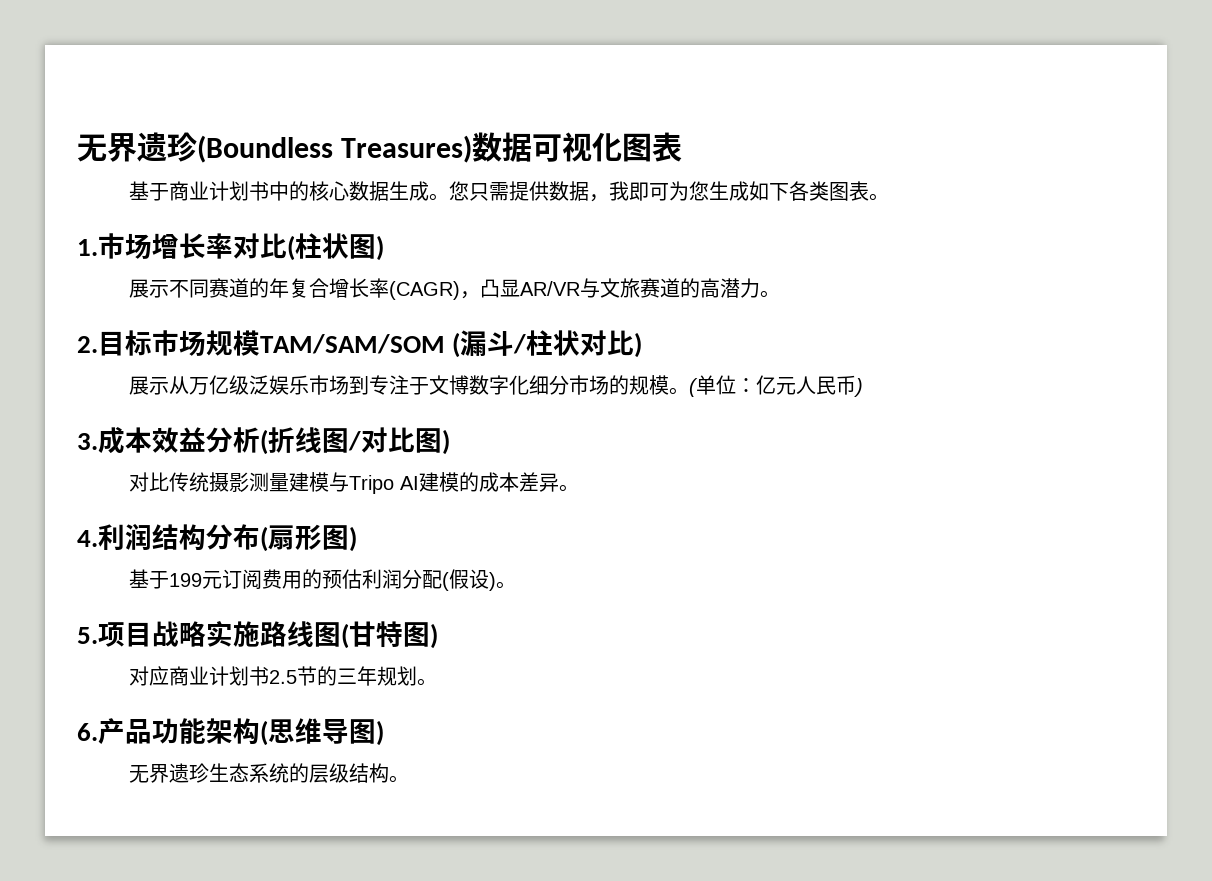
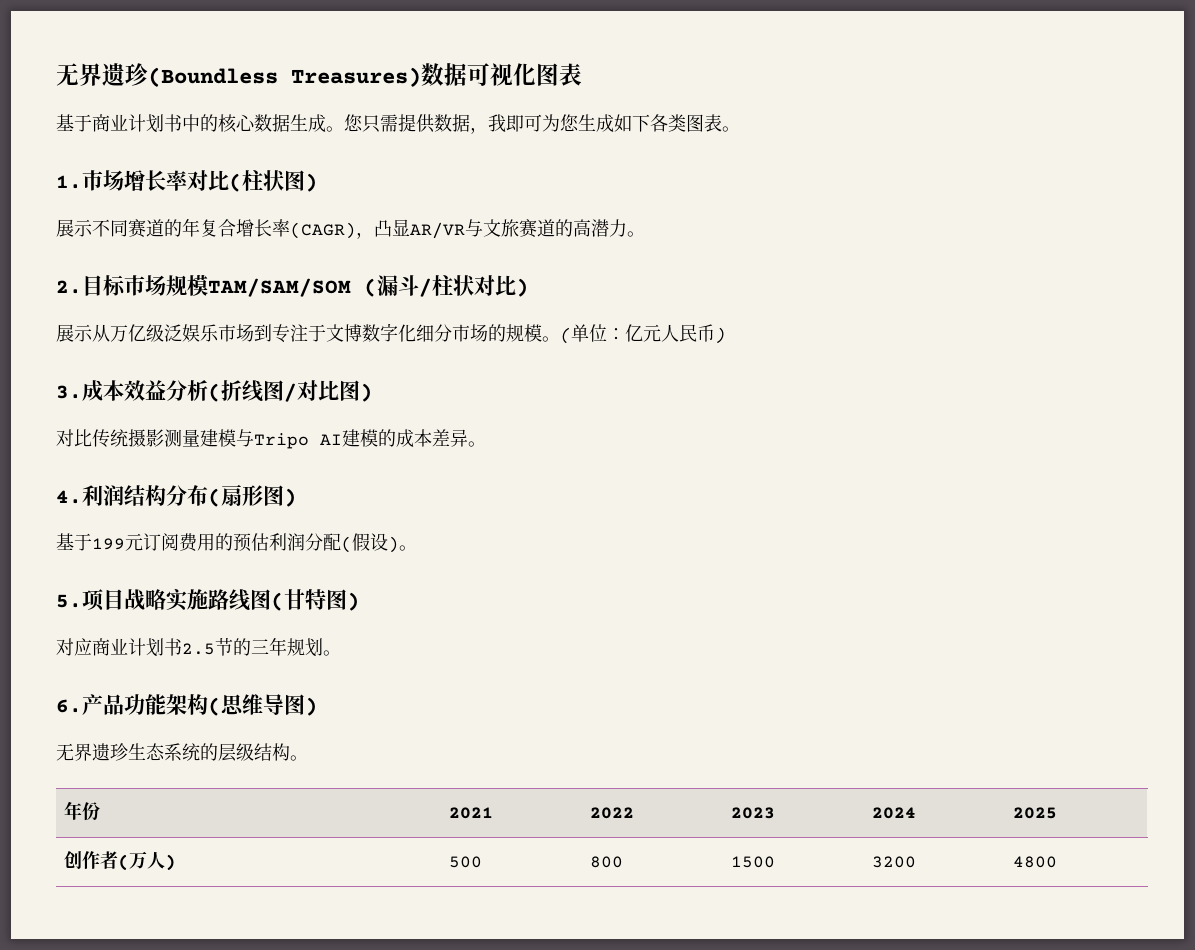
+ 年份 | 2021 | 2022 | 2023 | 2024 | 2025
+ 创作者(万人) | 500 | 800 | 1500 | 3200 | 4800

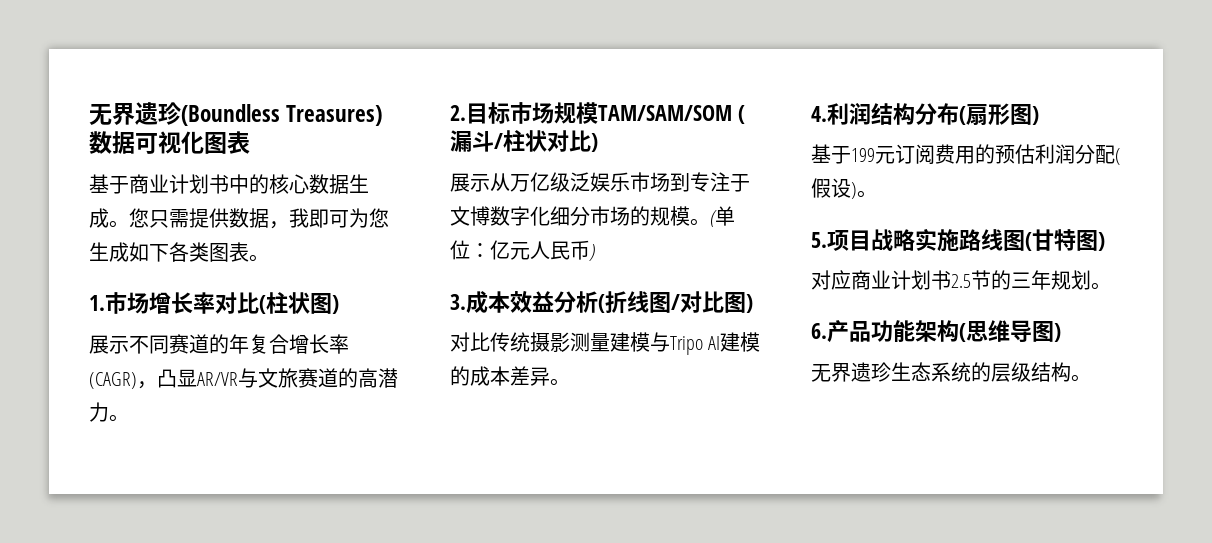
- 年份 | 2021 | 2022 | 2023 | 2024 | 2025
- 创作者(万人) | 500 | 800 | 1500 | 3200 | 4800

